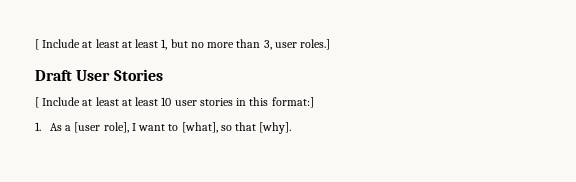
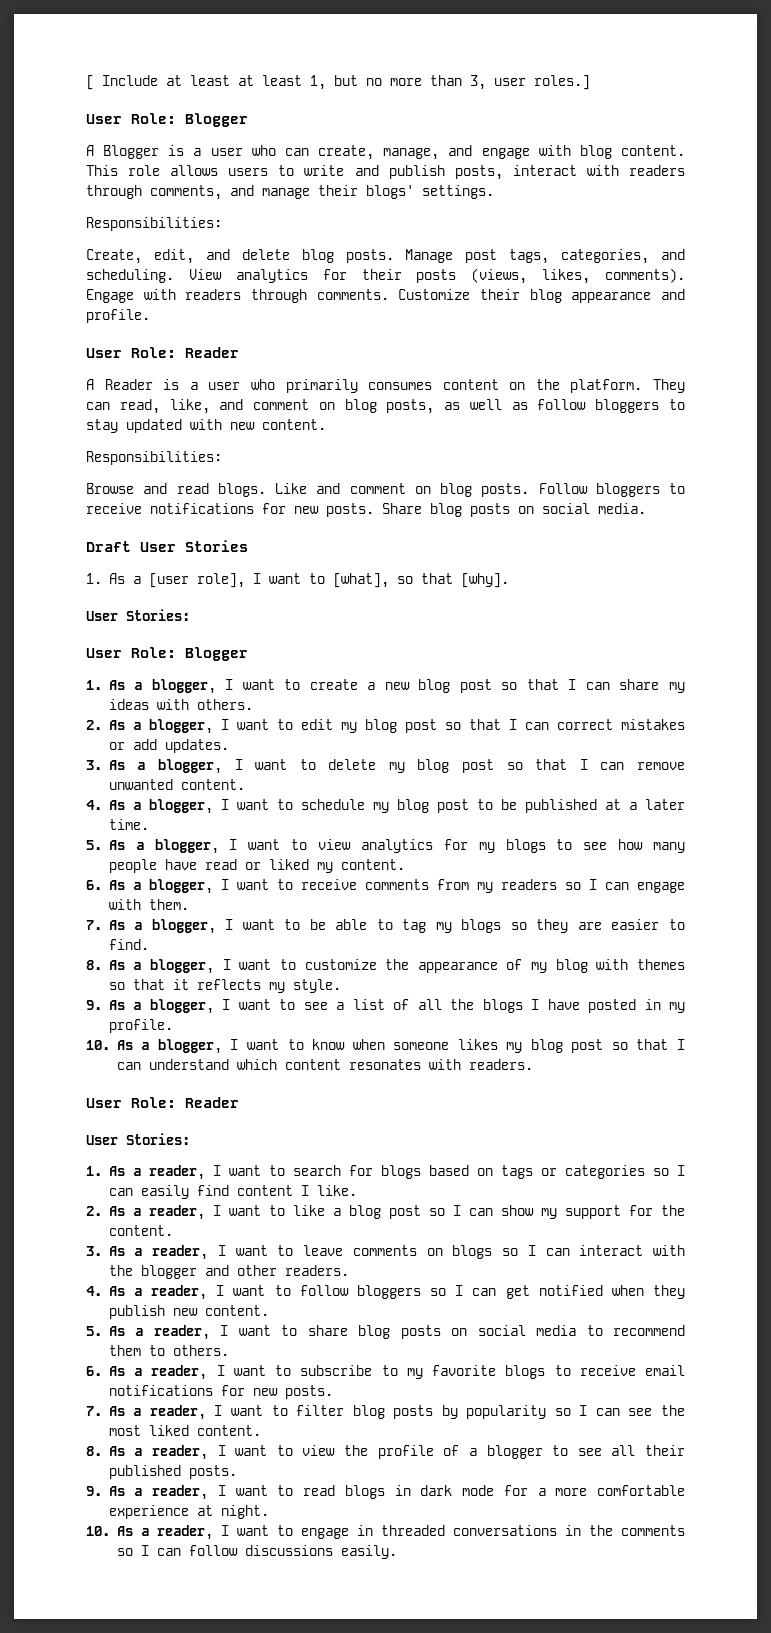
  [ Include at least at least 1, but no more than 3, user roles.]
+ User Role: Blogger
+ A Blogger is a user who can create, manage, and engage with blog content. This role allows users to write and publish posts, interact with readers through comments, and manage their blogs' settings.
+ Responsibilities:
+ Create, edit, and delete blog posts. Manage post tags, categories, and scheduling. View analytics for their posts (views, likes, comments). Engage with readers through comments. Customize their blog appearance and profile.
+ User Role: Reader
+ A Reader is a user who primarily consumes content on the platform. They can read, like, and comment on blog posts, as well as follow bloggers to stay updated with new content.
+ Responsibilities:
+ Browse and read blogs. Like and comment on blog posts. Follow bloggers to receive notifications for new posts. Share blog posts on social media.
  Draft User Stories
- [ Include at least at least 10 user stories in this format:]
  1. As a [user role], I want to [what], so that [why].
+ User Stories:
+ User Role: Blogger
+ 1. As a blogger, I want to create a new blog post so that I can share my ideas with others.
+ 2. As a blogger, I want to edit my blog post so that I can correct mistakes or add updates.
+ 3. As a blogger, I want to delete my blog post so that I can remove unwanted content.
+ 4. As a blogger, I want to schedule my blog post to be published at a later time.
+ 5. As a blogger, I want to view analytics for my blogs to see how many people have read or liked my content.
+ 6. As a blogger, I want to receive comments from my readers so I can engage with them.
+ 7. As a blogger, I want to be able to tag my blogs so they are easier to find.
+ 8. As a blogger, I want to customize the appearance of my blog with themes so that it reflects my style.
+ 9. As a blogger, I want to see a list of all the blogs I have posted in my profile.
+ 10. As a blogger, I want to know when someone likes my blog post so that I can understand which content resonates with readers.
+ User Role: Reader
+ User Stories:
+ 1. As a reader, I want to search for blogs based on tags or categories so I can easily find content I like.
+ 2. As a reader, I want to like a blog post so I can show my support for the content.
+ 3. As a reader, I want to leave comments on blogs so I can interact with the blogger and other readers.
+ 4. As a reader, I want to follow bloggers so I can get notified when they publish new content.
+ 5. As a reader, I want to share blog posts on social media to recommend them to others.
+ 6. As a reader, I want to subscribe to my favorite blogs to receive email notifications for new posts.
+ 7. As a reader, I want to filter blog posts by popularity so I can see the most liked content.
+ 8. As a reader, I want to view the profile of a blogger to see all their published posts.
+ 9. As a reader, I want to read blogs in dark mode for a more comfortable experience at night.
+ 10. As a reader, I want to engage in threaded conversations in the comments so I can follow discussions easily.

